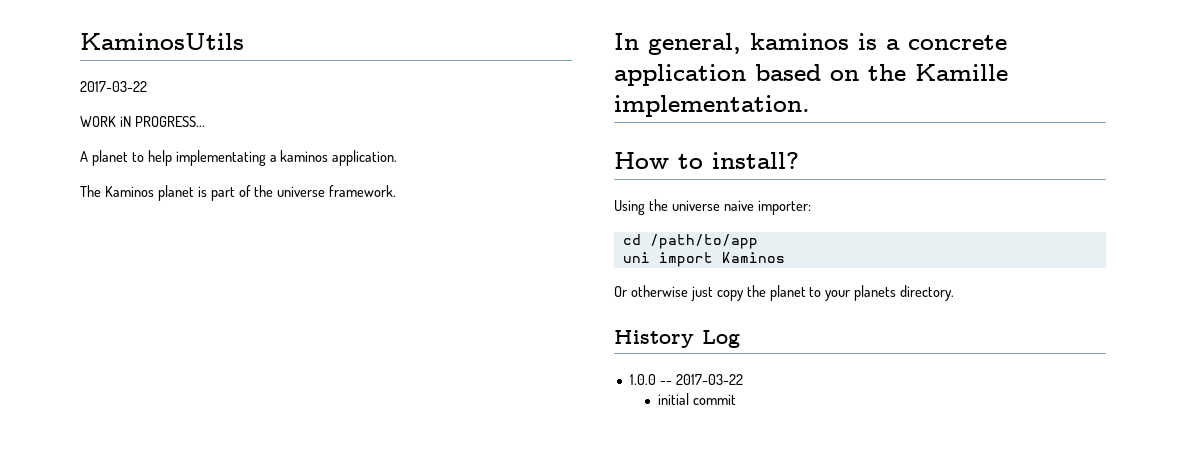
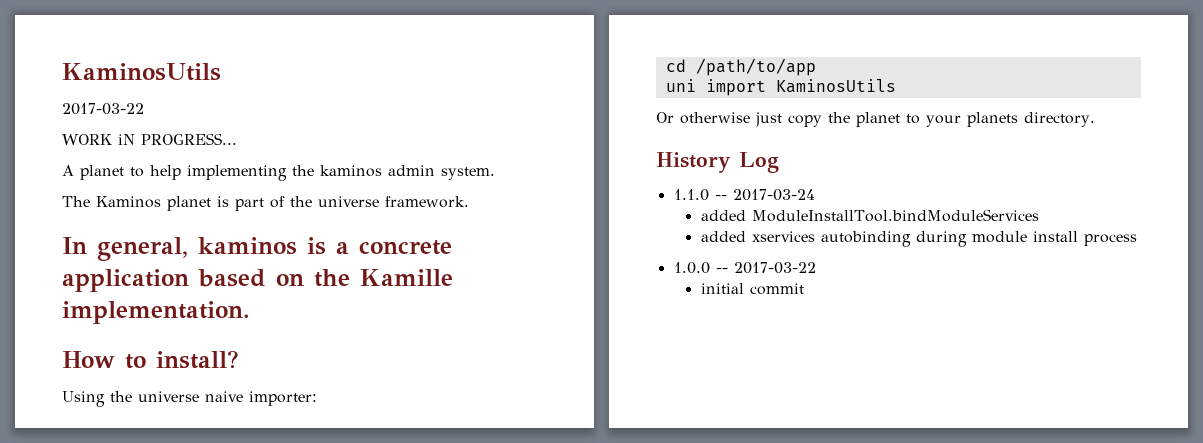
- A planet to help implementating a kaminos application.
+ A planet to help implementing the kaminos admin system.
- uni import Kaminos
+ uni import KaminosUtils
+ 1.1.0 -- 2017-03-24
+ added ModuleInstallTool.bindModuleServices
+ added xservices autobinding during module install process

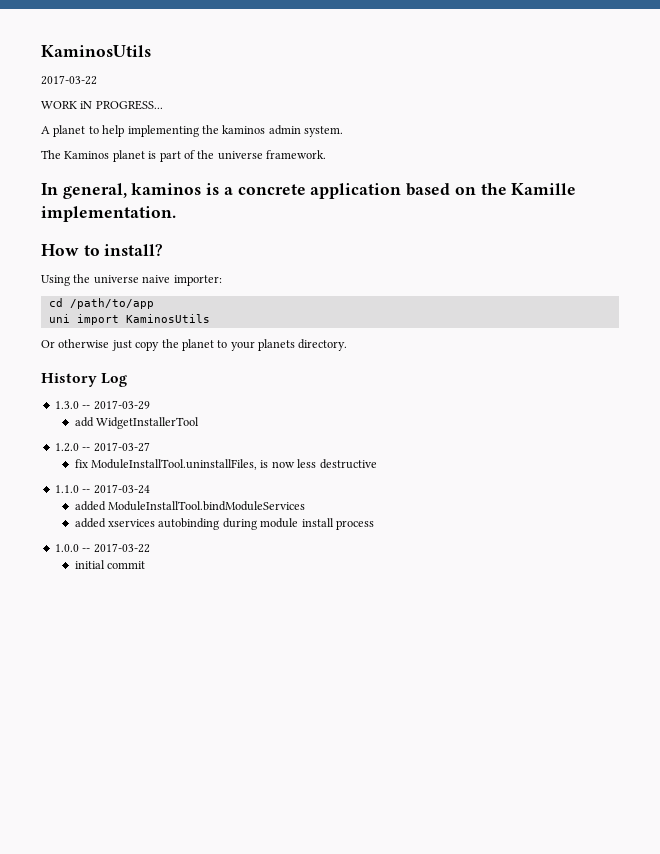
+ 1.3.0 -- 2017-03-29
+ add WidgetInstallerTool
+ 1.2.0 -- 2017-03-27
+ fix ModuleInstallTool.uninstallFiles, is now less destructive

